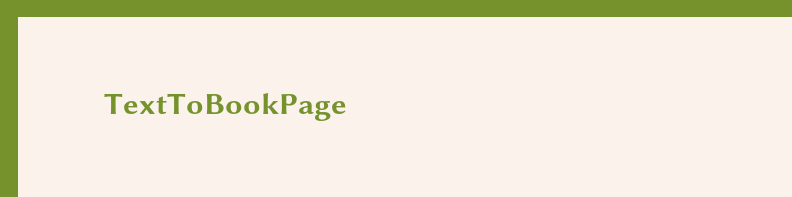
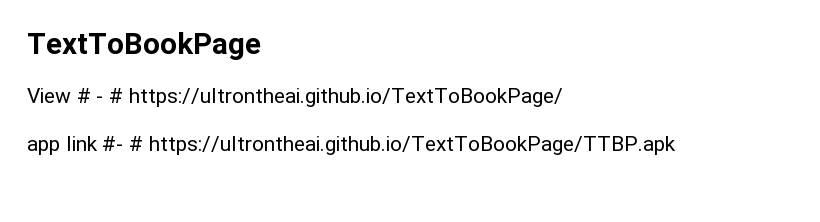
+ View # - # https://ultrontheai.github.io/TextToBookPage/
+ app link #- # https://ultrontheai.github.io/TextToBookPage/TTBP.apk

